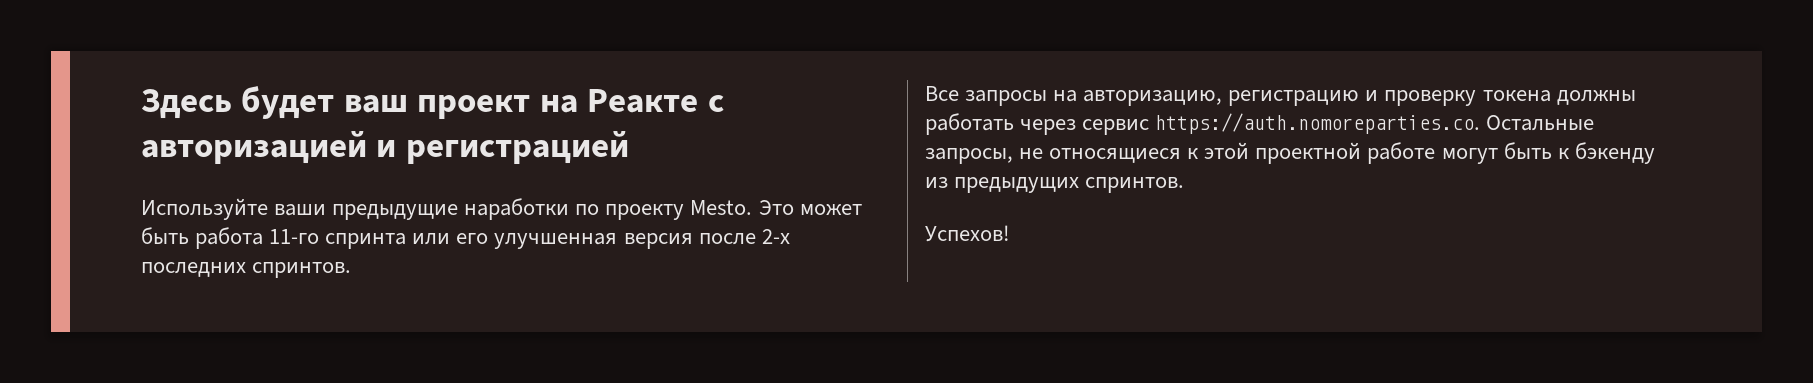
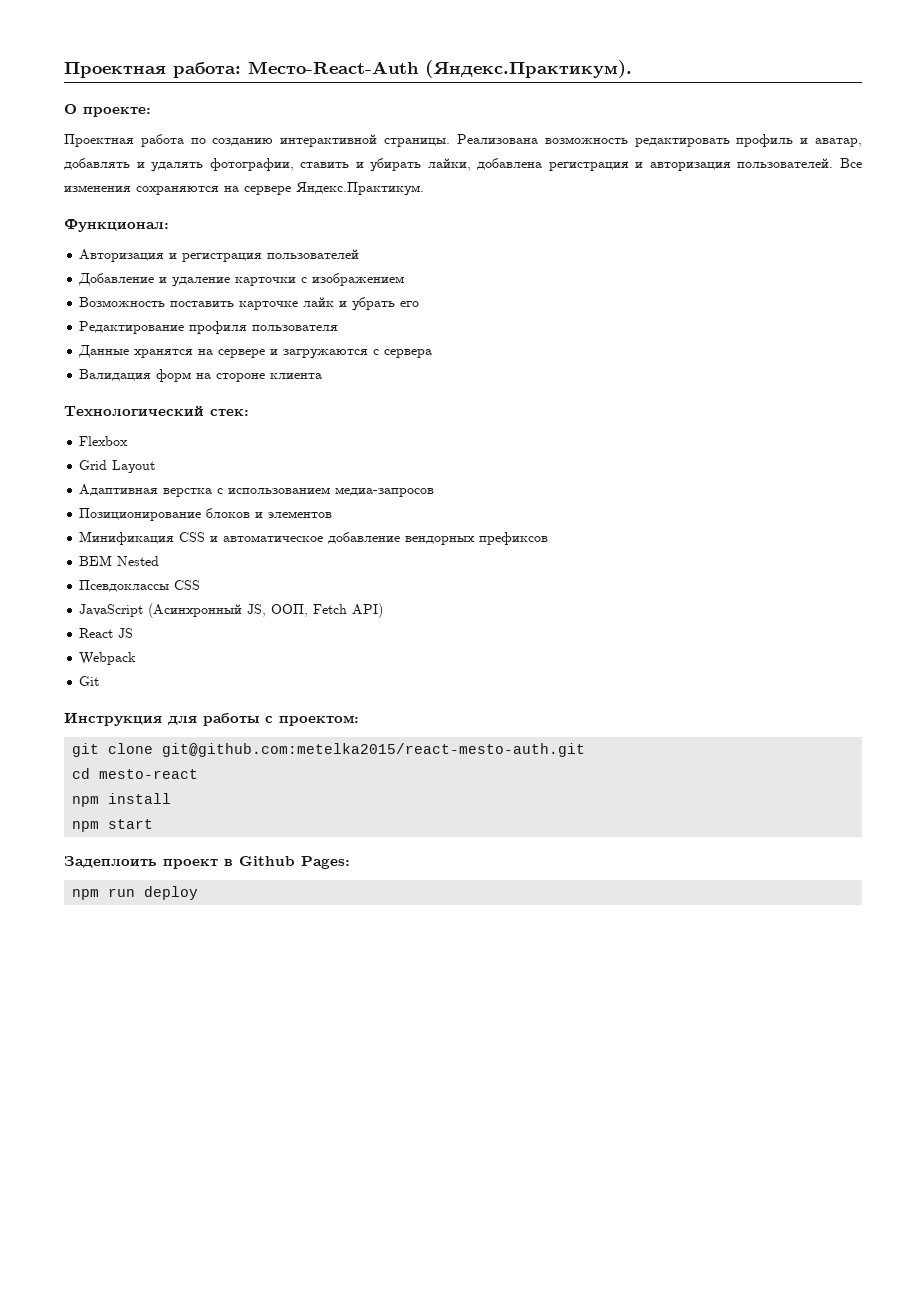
- Здесь будет ваш проект на Реакте с авторизацией и регистрацией
- Используйте ваши предыдущие наработки по проекту Mesto. Это может быть работа 11-го спринта или его улучшенная версия после 2-х последних спринтов.
- Все запросы на авторизацию, регистрацию и проверку токена должны работать через сервис https://auth.nomoreparties.co. Остальные запросы, не относящиеся к этой проектной работе могут быть к бэкенду из предыдущих спринтов.
- Успехов!
+ Проектная работа: Место-React-Auth (Яндекс.Практикум).
+ О проекте:
+ Проектная работа по созданию интерактивной страницы. Реализована возможность редактировать профиль и аватар, добавлять и удалять фотографии, ставить и убирать лайки, добавлена регистрация и авторизация пользователей. Все изменения сохраняются на сервере Яндекс.Практикум.
+ Функционал:
+ Авторизация и регистрация пользователей
+ Добавление и удаление карточки с изображением
+ Возможность поставить карточке лайк и убрать его
+ Редактирование профиля пользователя
+ Данные хранятся на сервере и загружаются с сервера
+ Валидация форм на стороне клиента
+ Технологический стек:
+ Flexbox
+ Grid Layout
+ Адаптивная верстка с использованием медиа-запросов
+ Позиционирование блоков и элементов
+ Минификация CSS и автоматическое добавление вендорных префиксов
+ BEM Nested
+ Псевдоклассы CSS
+ JavaScript (Асинхронный JS, ООП, Fetch API)
+ React JS
+ Webpack
+ Git
+ Инструкция для работы с проектом:
+ git clone git@github.com:metelka2015/react-mesto-auth.git
+ cd mesto-react
+ npm install
+ npm start
+ Задеплоить проект в Github Pages:
+ npm run deploy

